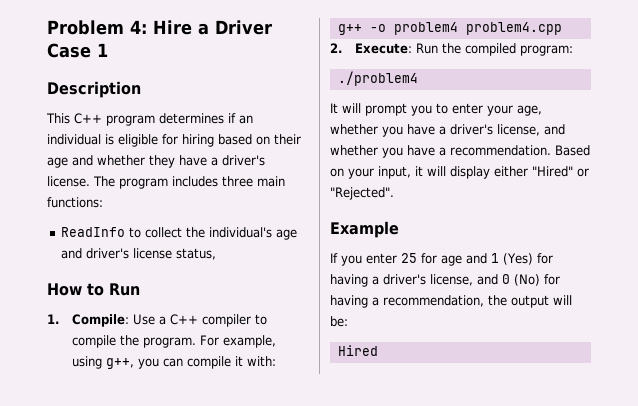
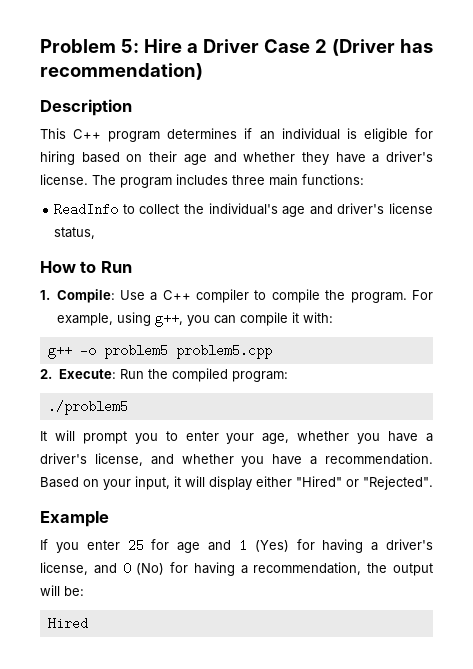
- Problem 4: Hire a Driver Case 1
+ Problem 5: Hire a Driver Case 2 (Driver has recommendation)
- g++ -o problem4 problem4.cpp
+ g++ -o problem5 problem5.cpp
- ./problem4
+ ./problem5

